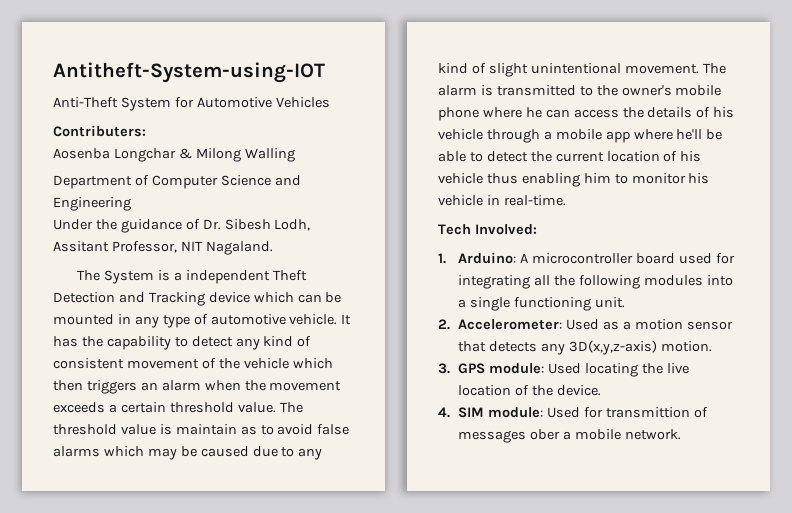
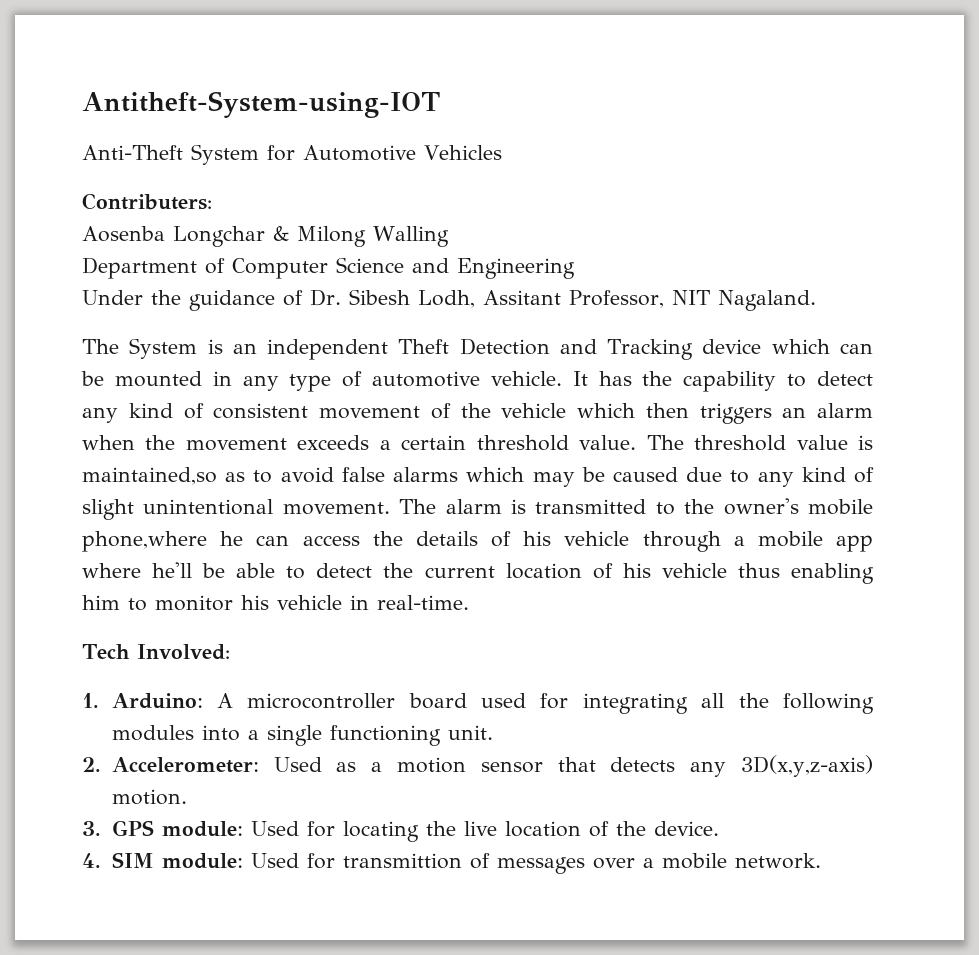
- The System is a independent Theft Detection and Tracking device which can be mounted in any type of automotive vehicle.
+ The System is an independent Theft Detection and Tracking device which can be mounted in any type of automotive vehicle.
- The threshold value is maintain as to avoid false alarms which may be caused due to any kind of slight unintentional movement.
+ The threshold value is maintained,so as to avoid false alarms which may be caused due to any kind of slight unintentional movement.
- The alarm is transmitted to the owner's mobile phone where he can access the details of his vehicle through a mobile app where he'll be able to detect the current location of his vehicle thus enabling him to monitor his vehicle in real-time.
+ The alarm is transmitted to the owner's mobile phone,where he can access the details of his vehicle through a mobile app where he'll be able to detect the current location of his vehicle thus enabling him to monitor his vehicle in real-time.
- 3. GPS module: Used locating the live location of the device.
+ 3. GPS module: Used for locating the live location of the device.
- 4. SIM module: Used for transmittion of messages ober a mobile network.
+ 4. SIM module: Used for transmittion of messages over a mobile network.

